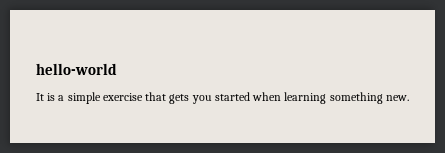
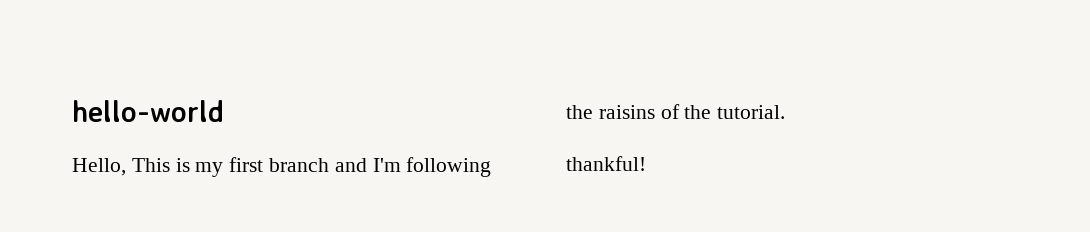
- It is a simple exercise that gets you started when learning something new.
+ Hello, This is my first branch and I'm following the raisins of the tutorial.
+ thankful!

